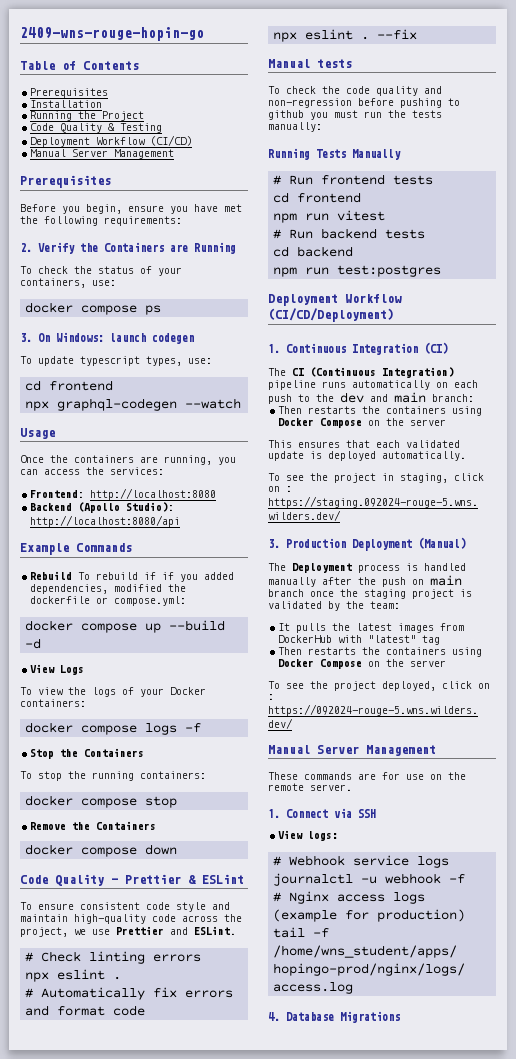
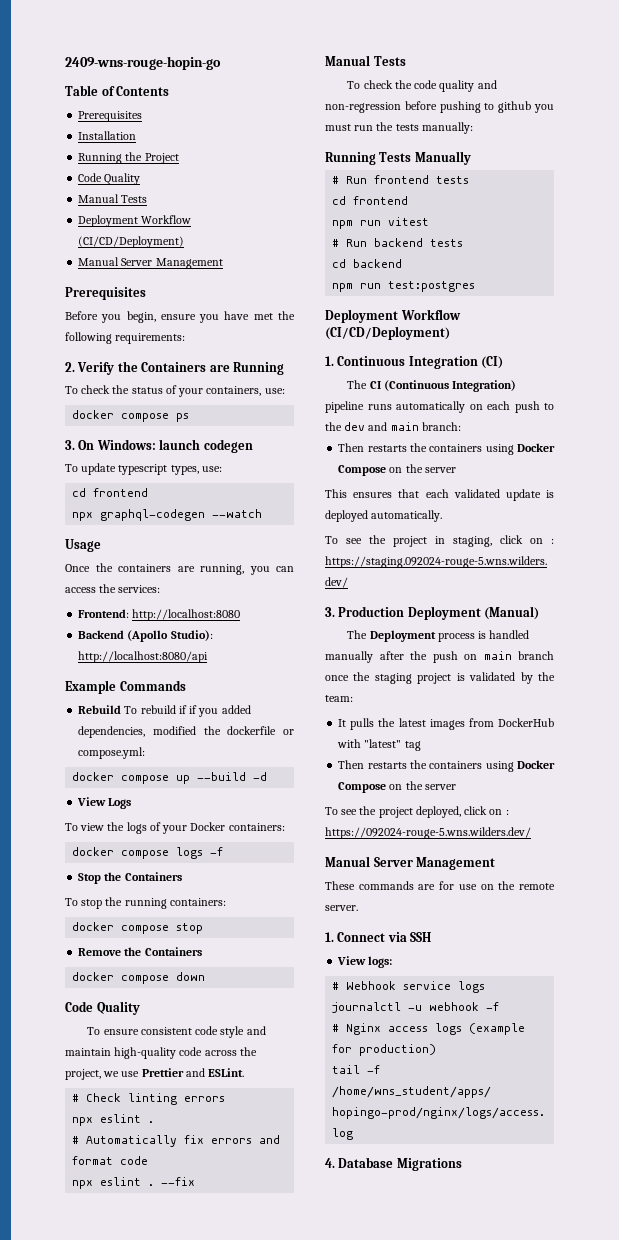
  Running the Project
- Code Quality & Testing
- Deployment Workflow (CI/CD)
+ Code Quality
+ Manual Tests
+ Deployment Workflow (CI/CD/Deployment)
  docker compose down
- Code Quality – Prettier & ESLint
+ Code Quality
  --fix
- Manual tests
+ Manual Tests

